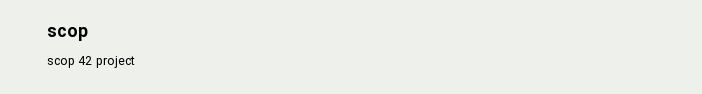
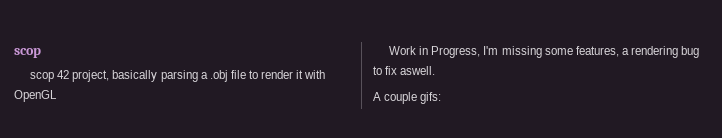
- scop 42 project
+ scop 42 project, basically parsing a .obj file to render it with OpenGL
+ Work in Progress, I'm missing some features, a rendering bug to fix aswell.
+ A couple gifs:

